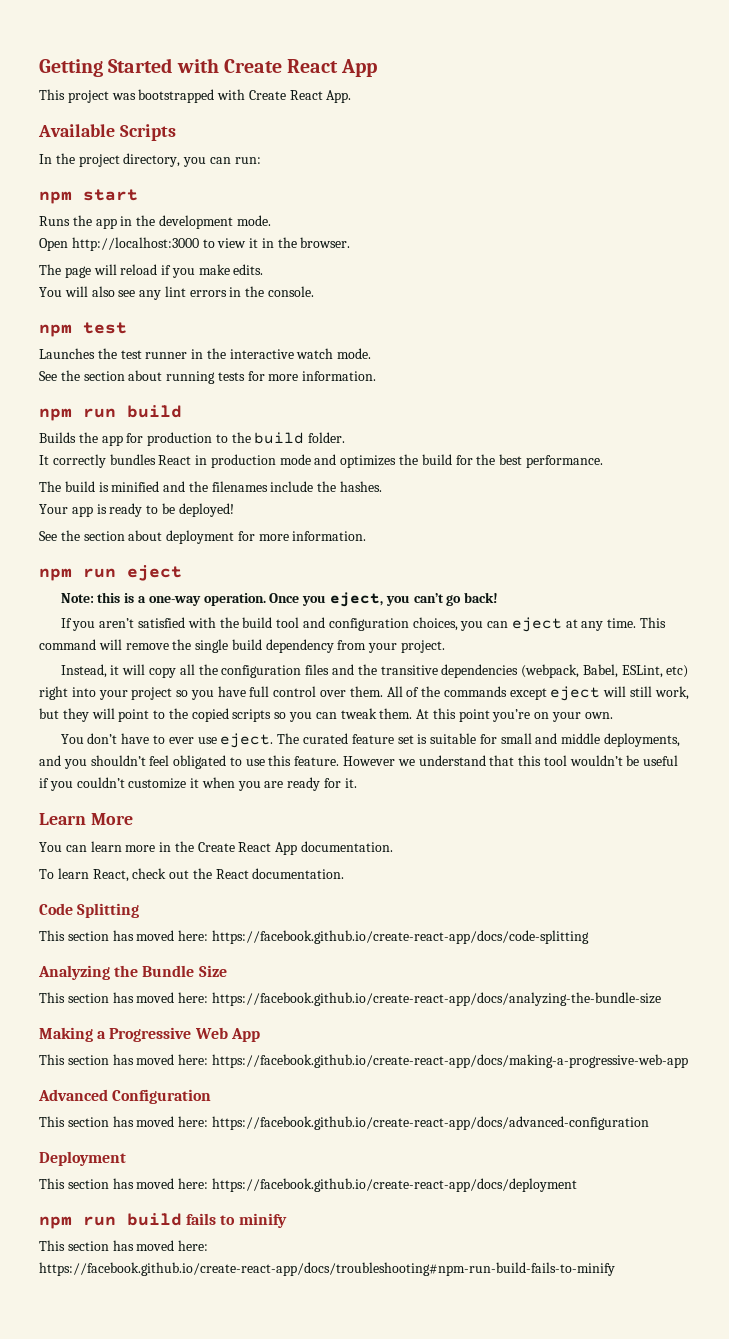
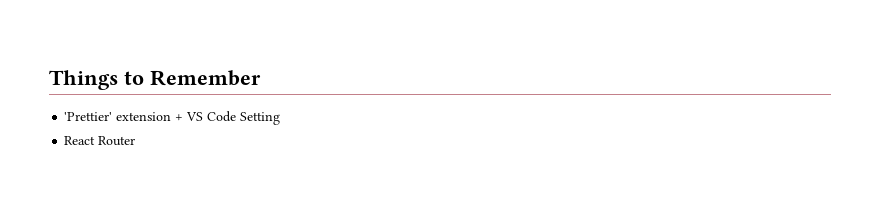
- Getting Started with Create React App
- This project was bootstrapped with Create React App.
- Available Scripts
- In the project directory, you can run:
- npm start
- Runs the app in the development mode.
- Open http://localhost:3000 to view it in the browser.
- The page will reload if you make edits.
- You will also see any lint errors in the console.
- npm test
- Launches the test runner in the interactive watch mode.
- See the section about running tests for more information.
- npm run build
- Builds the app for production to the build folder.
- It correctly bundles React in production mode and optimizes the build for the best performance.
- The build is minified and the filenames include the hashes.
- Your app is ready to be deployed!
- See the section about deployment for more information.
- npm run eject
- Note: this is a one-way operation. Once you eject, you can’t go back!
- If you aren’t satisfied with the build tool and configuration choices, you can eject at any time. This command will remove the single build dependency from your project.
- Instead, it will copy all the configuration files and the transitive dependencies (webpack, Babel, ESLint, etc) right into your project so you have full control over them. All of the commands except eject will still work, but they will point to the copied scripts so you can tweak them. At this point you’re on your own.
- You don’t have to ever use eject. The curated feature set is suitable for small and middle deployments, and you shouldn’t feel obligated to use this feature. However we understand that this tool wouldn’t be useful if you couldn’t customize it when you are ready for it.
- Learn More
- You can learn more in the Create React App documentation.
- To learn React, check out the React documentation.
- Code Splitting
- This section has moved here: https://facebook.github.io/create-react-app/docs/code-splitting
- Analyzing the Bundle Size
- This section has moved here: https://facebook.github.io/create-react-app/docs/analyzing-the-bundle-size
- Making a Progressive Web App
- This section has moved here: https://facebook.github.io/create-react-app/docs/making-a-progressive-web-app
- Advanced Configuration
- This section has moved here: https://facebook.github.io/create-react-app/docs/advanced-configuration
- Deployment
- This section has moved here: https://facebook.github.io/create-react-app/docs/deployment
- npm run build fails to minify
- This section has moved here: https://facebook.github.io/create-react-app/docs/troubleshooting#npm-run-build-fails-to-minify
+ Things to Remember
+ 'Prettier' extension + VS Code Setting
+ React Router

